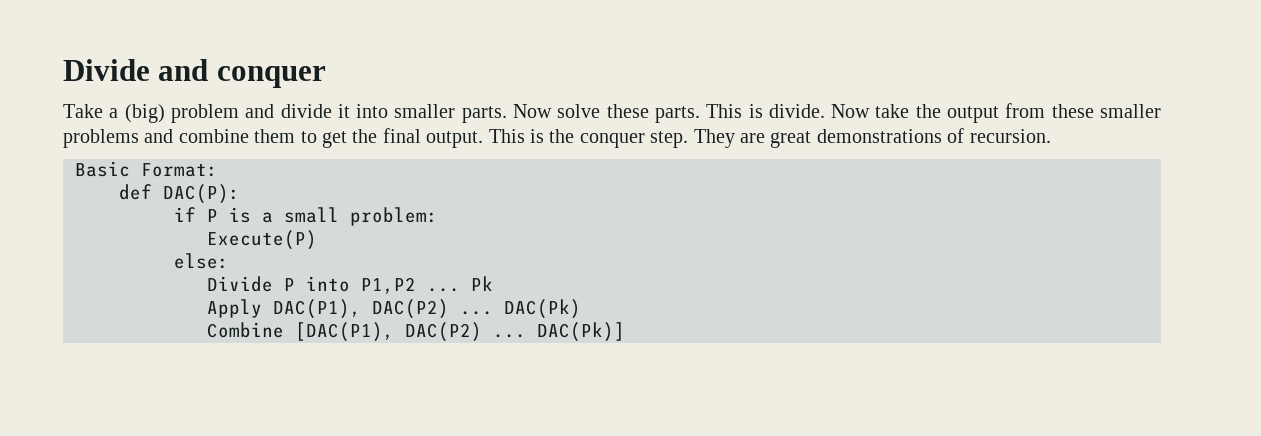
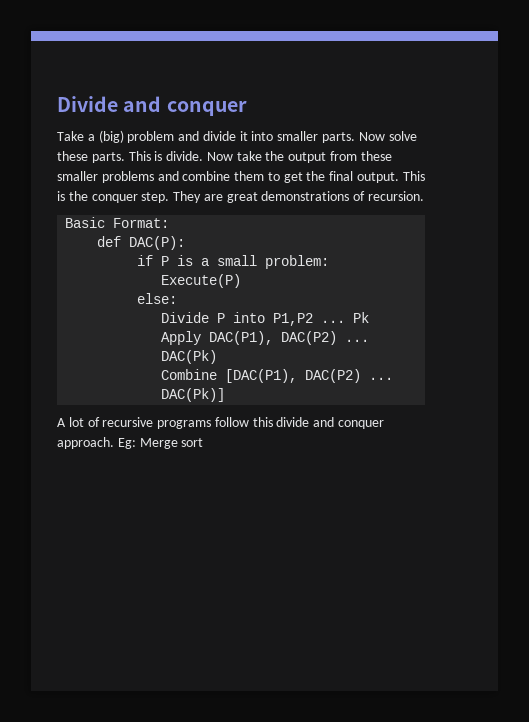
+ A lot of recursive programs follow this divide and conquer approach. Eg: Merge sort

